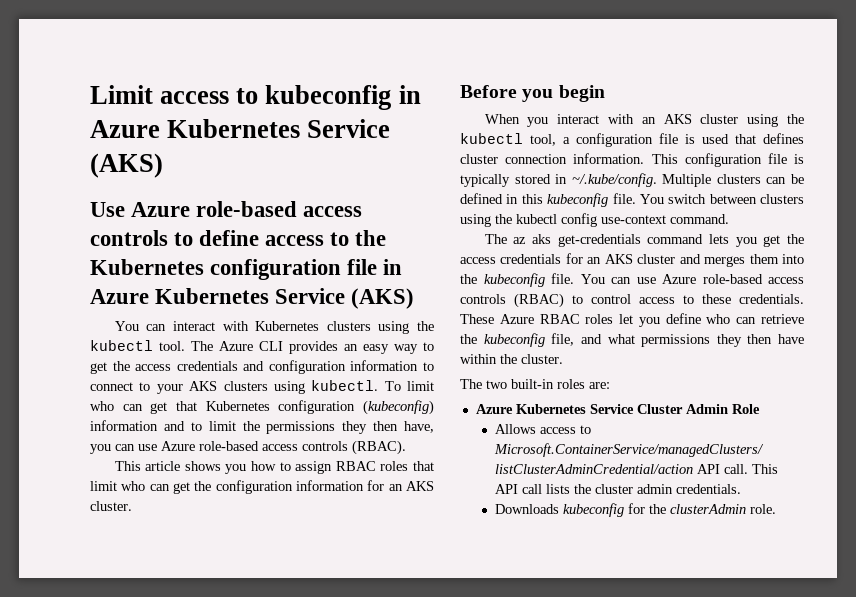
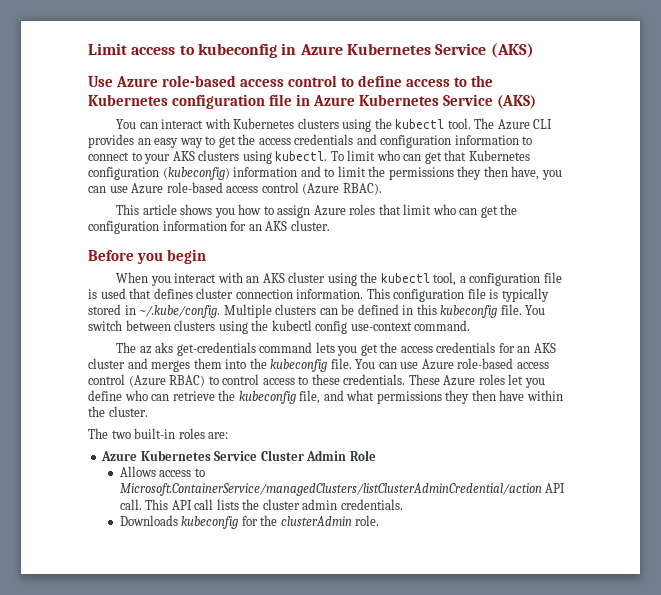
- Use Azure role-based access controls to define access to the Kubernetes configuration file in Azure Kubernetes Service (AKS)
+ Use Azure role-based access control to define access to the Kubernetes configuration file in Azure Kubernetes Service (AKS)
- To limit who can get that Kubernetes configuration (kubeconfig) information and to limit the permissions they then have, you can use Azure role-based access controls (RBAC).
+ To limit who can get that Kubernetes configuration (kubeconfig) information and to limit the permissions they then have, you can use Azure role-based access control (Azure RBAC).
- This article shows you how to assign RBAC roles that limit who can get the configuration information for an AKS cluster.
+ This article shows you how to assign Azure roles that limit who can get the configuration information for an AKS cluster.
- You can use Azure role-based access controls (RBAC) to control access to these credentials.
+ You can use Azure role-based access control (Azure RBAC) to control access to these credentials.
- These Azure RBAC roles let you define who can retrieve the kubeconfig file, and what permissions they then have within the cluster.
+ These Azure roles let you define who can retrieve the kubeconfig file, and what permissions they then have within the cluster.

